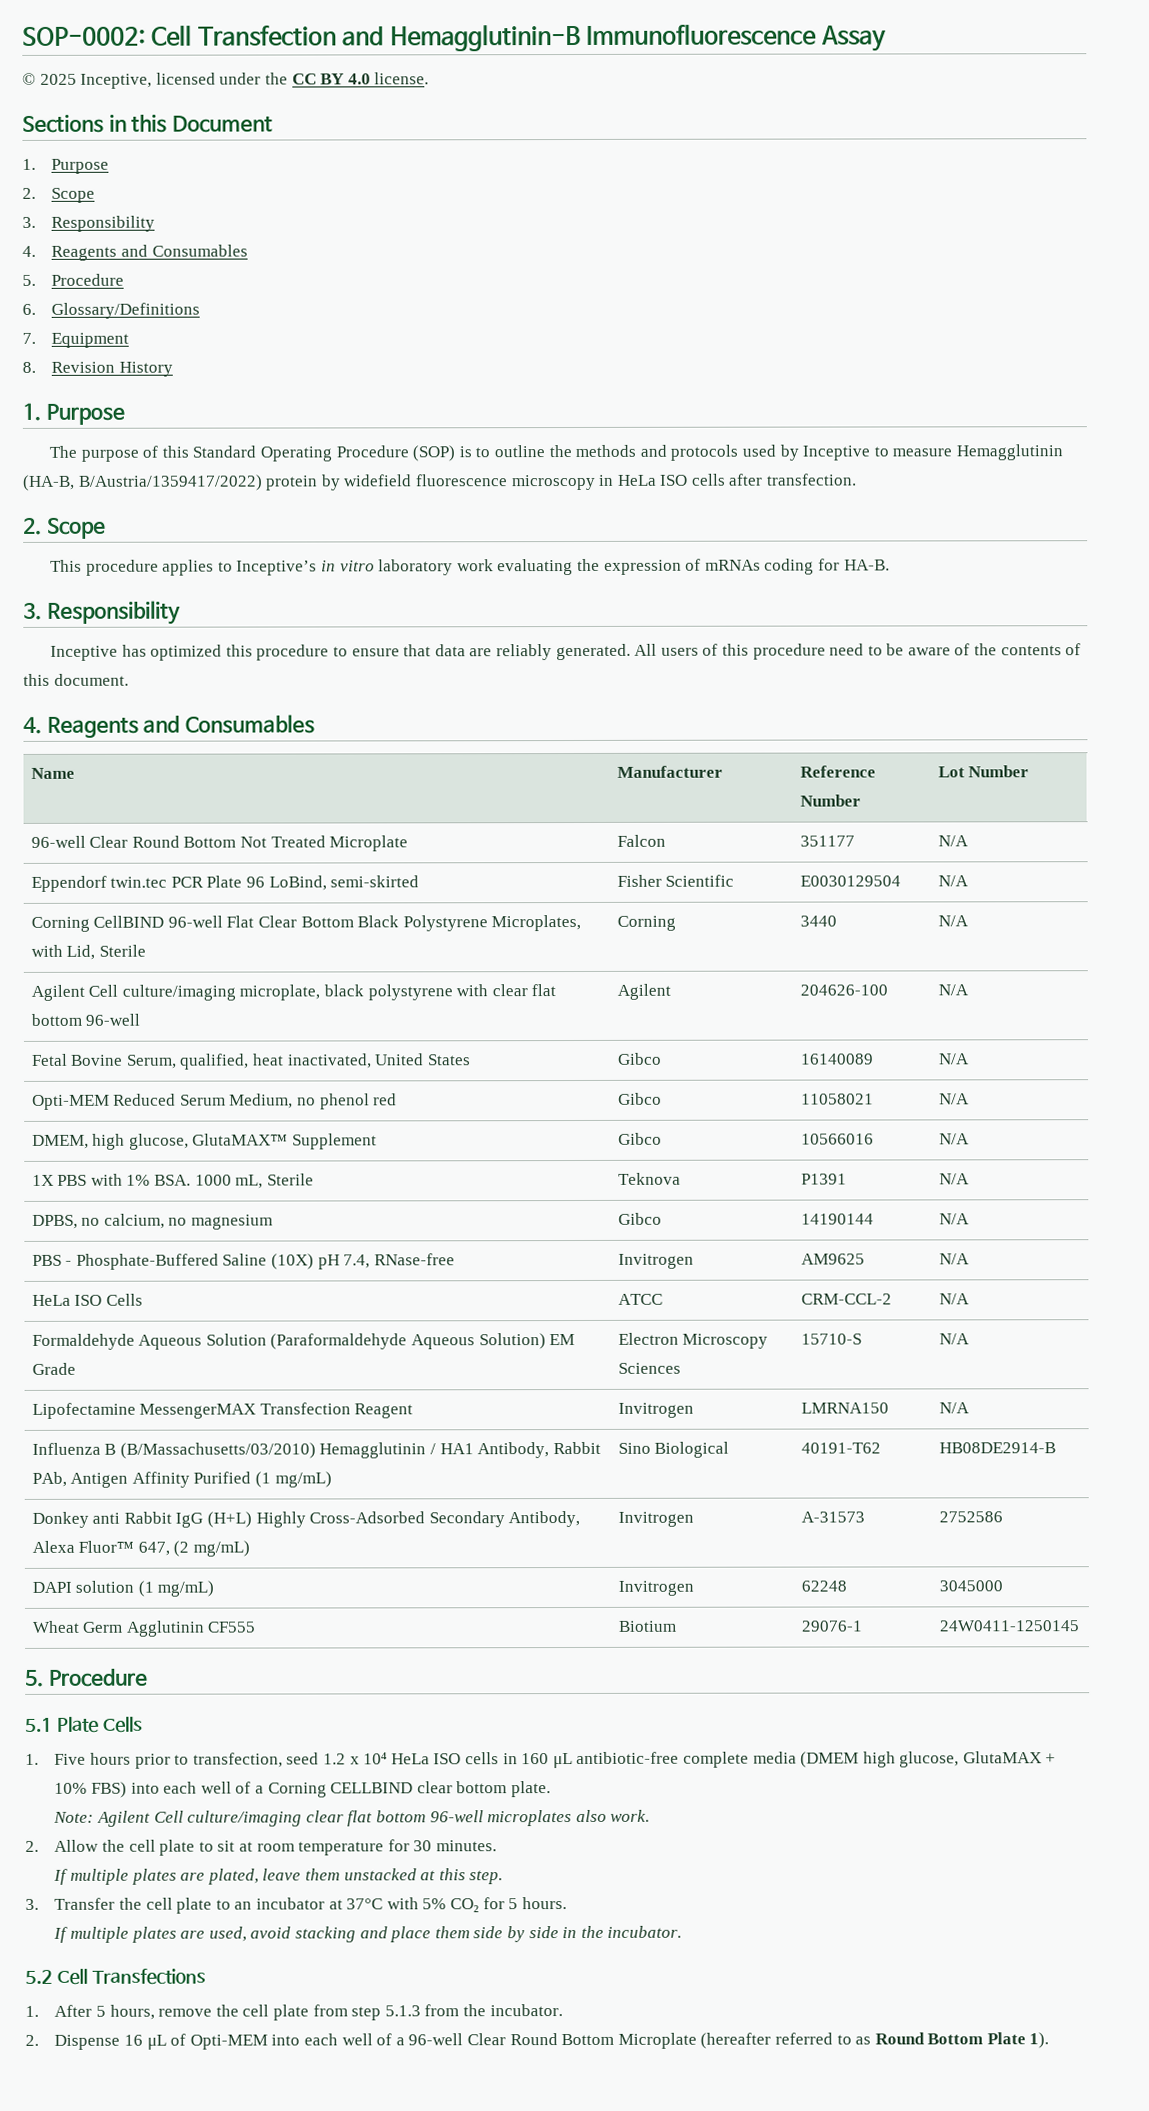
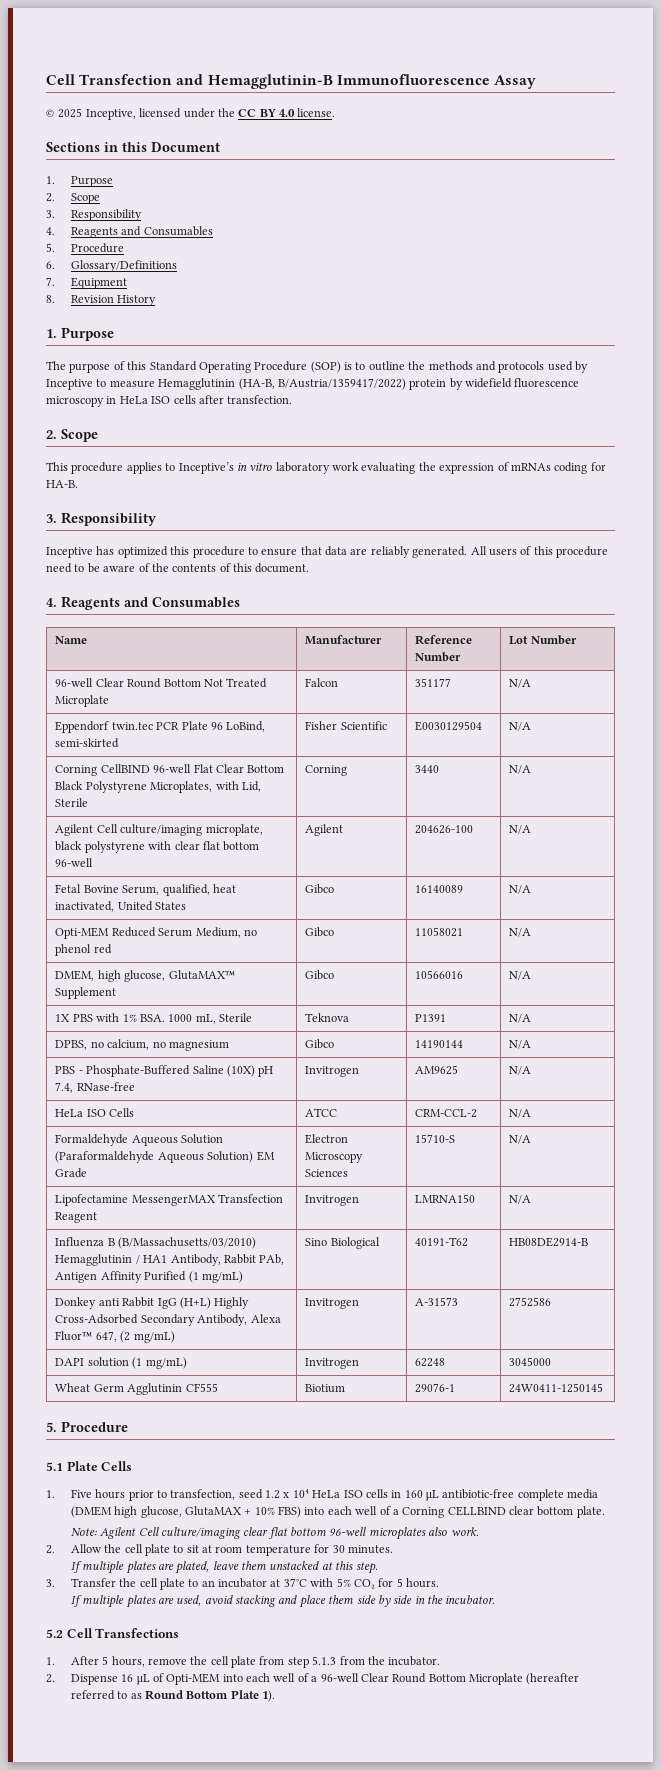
- SOP-0002: Cell Transfection and Hemagglutinin-B Immunofluorescence Assay
+ Cell Transfection and Hemagglutinin-B Immunofluorescence Assay

